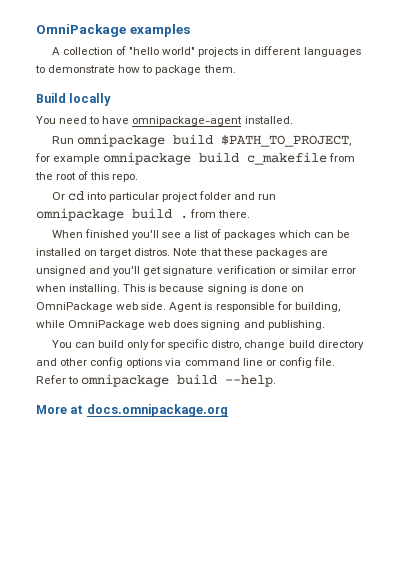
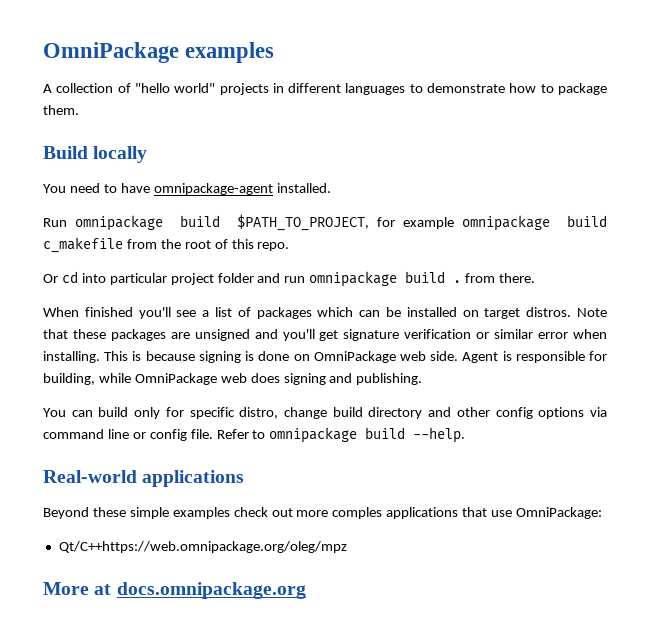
+ Real-world applications
+ Beyond these simple examples check out more comples applications that use OmniPackage:
+ Qt/C++https://web.omnipackage.org/oleg/mpz

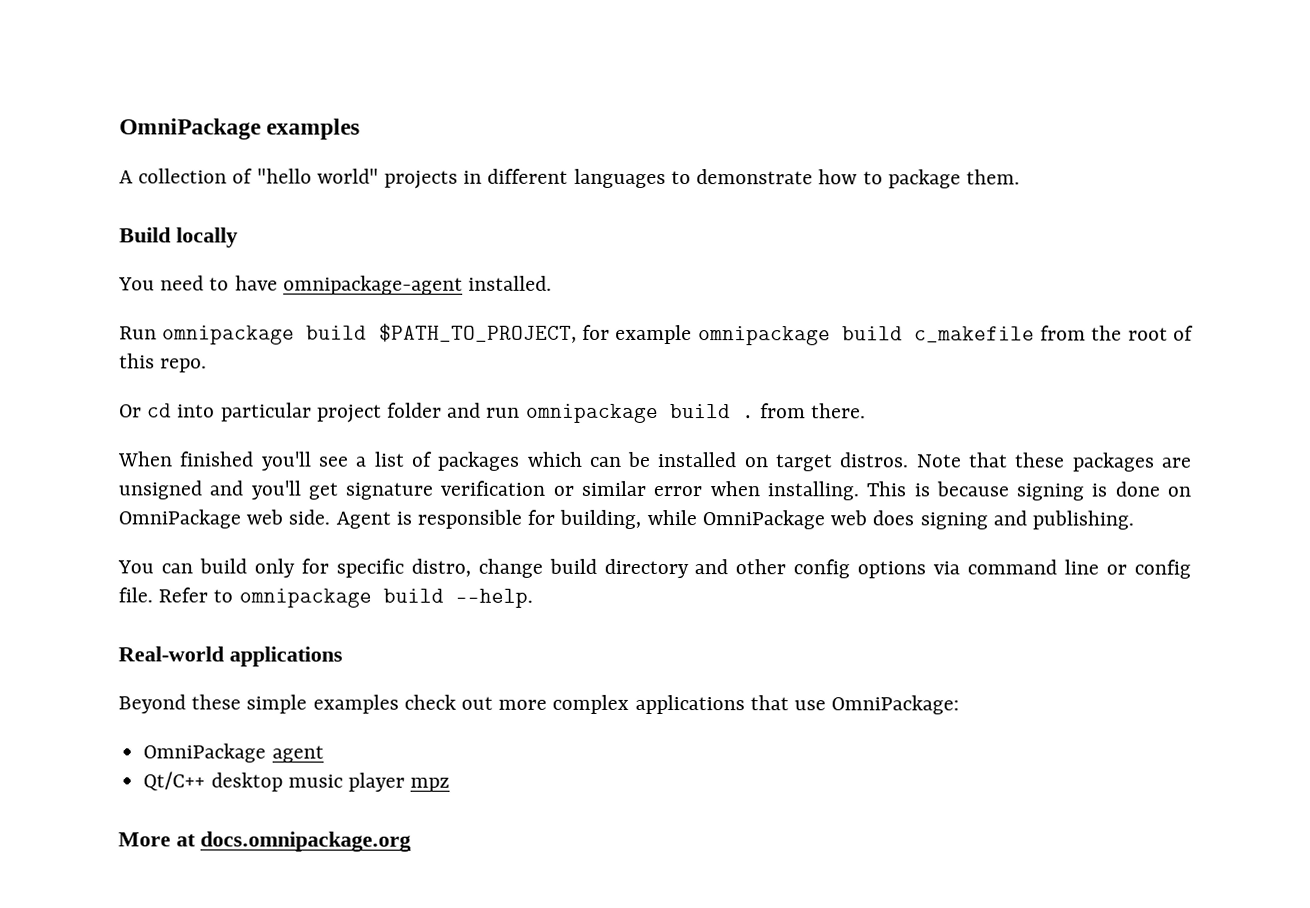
- Beyond these simple examples check out more comples applications that use OmniPackage:
+ Beyond these simple examples check out more complex applications that use OmniPackage:
- Qt/C++https://web.omnipackage.org/oleg/mpz
+ OmniPackage agent
+ Qt/C++ desktop music player mpz

